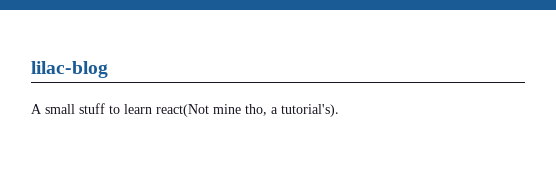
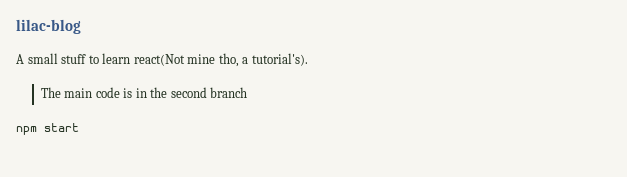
+ The main code is in the second branch
+ npm start

